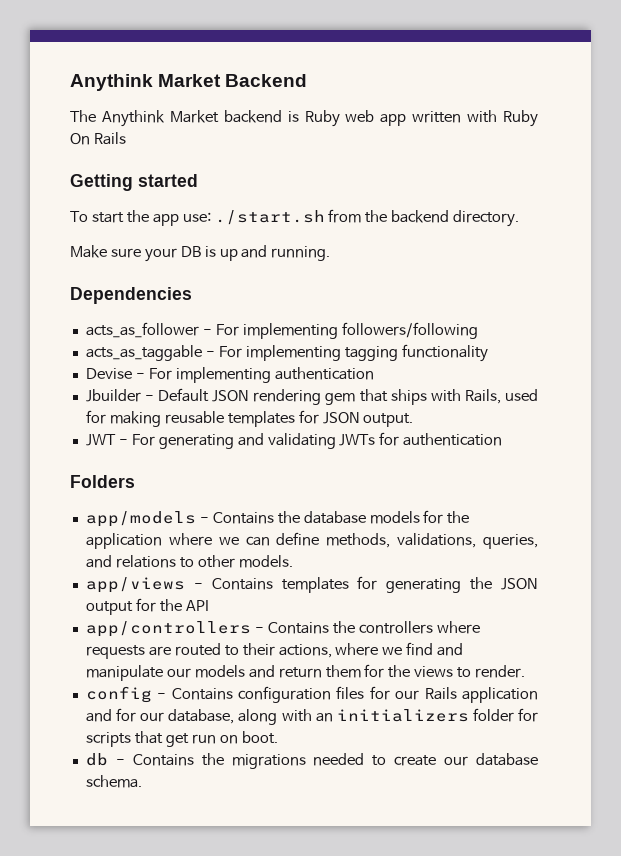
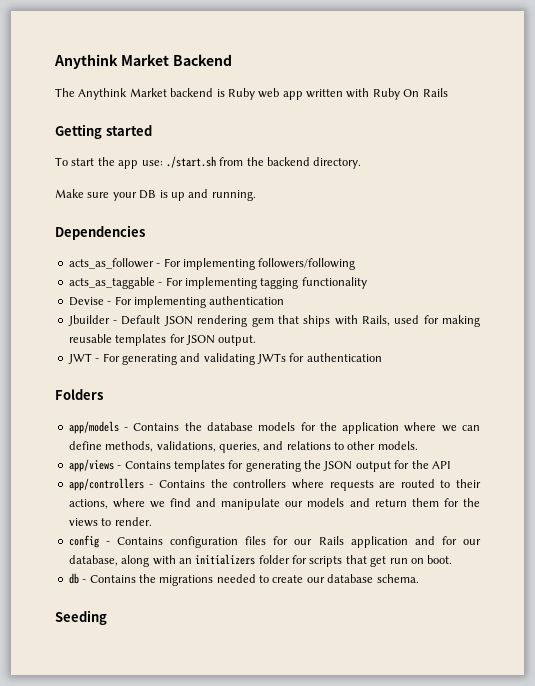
+ Seeding

